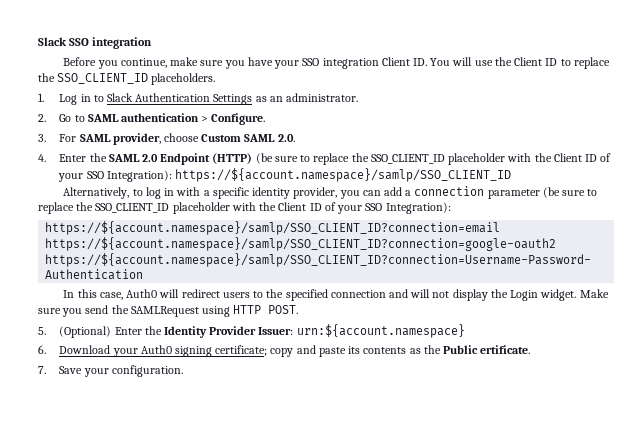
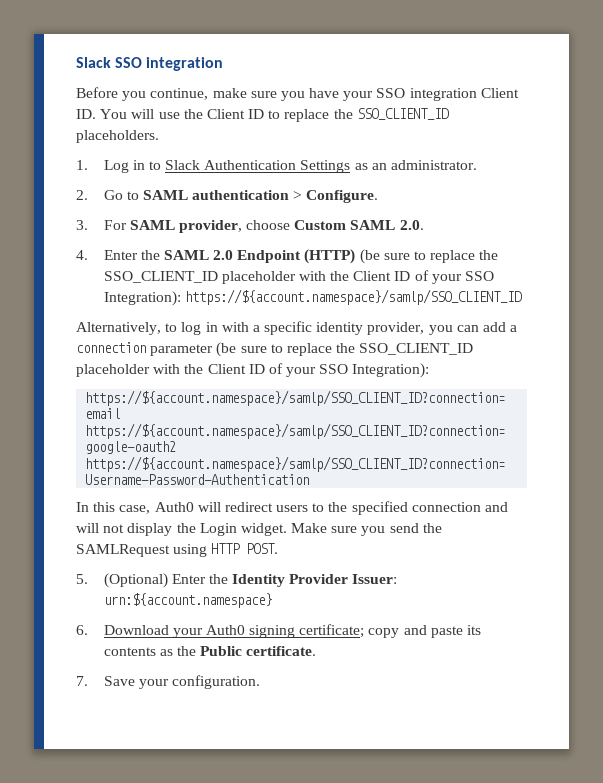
- 6. Download your Auth0 signing certificate; copy and paste its contents as the Public ertificate.
+ 6. Download your Auth0 signing certificate; copy and paste its contents as the Public certificate.

